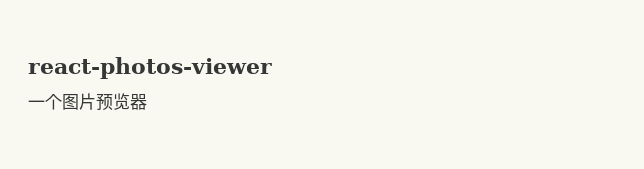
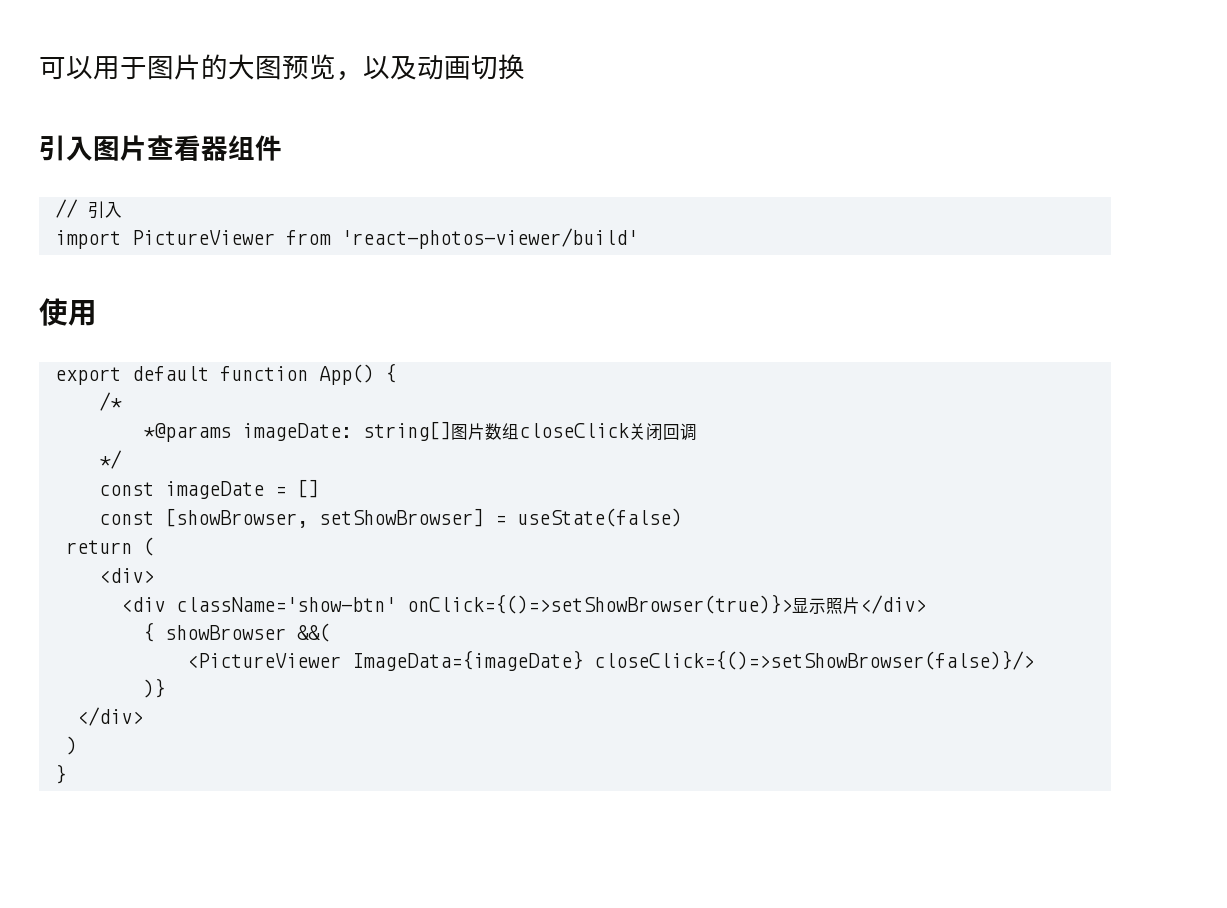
- react-photos-viewer
- 一个图片预览器
+ 可以用于图片的大图预览，以及动画切换
+ 引入图片查看器组件
+ // 引入
+ import PictureViewer from 'react-photos-viewer/build'
+ 使用
+ export default function App() {
+ /*
+ *@params imageDate: string[]图片数组closeClick关闭回调
+ */
+ const imageDate = []
+ const [showBrowser, setShowBrowser] = useState(false)
+ return (
+ <div>
+ <div className='show-btn' onClick={()=>setShowBrowser(true)}>显示照片</div>
+ { showBrowser &&(
+ <PictureViewer ImageData={imageDate} closeClick={()=>setShowBrowser(false)}/>
+ )}
+ </div>
+ )
+ }

